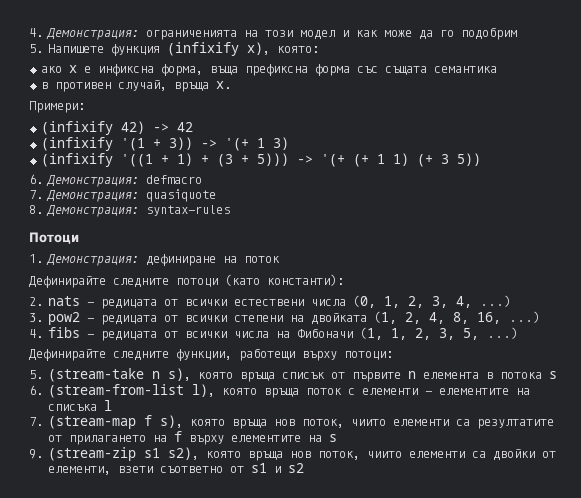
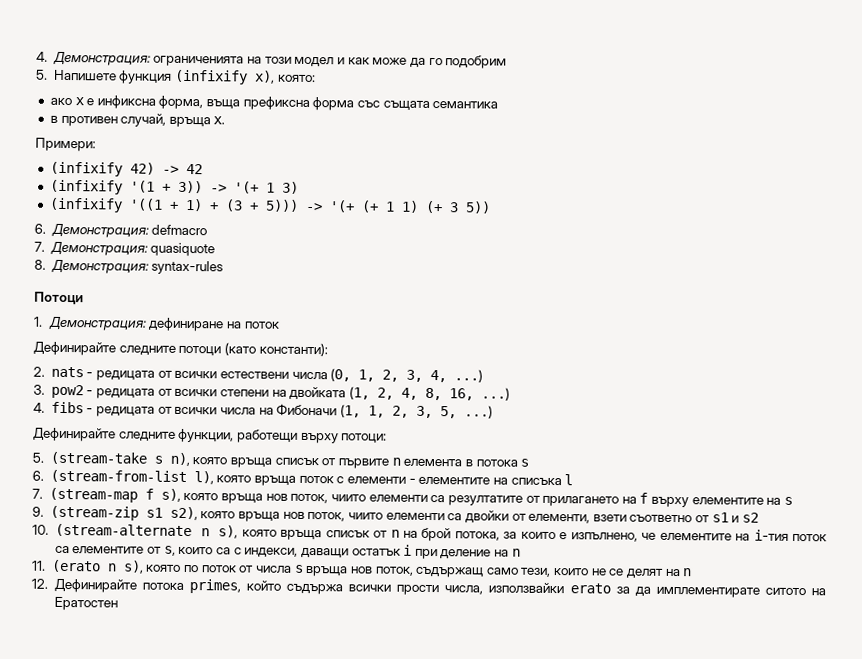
- 5. (stream-take n s), която връща списък от първите n елемента в потока s
+ 5. (stream-take s n), която връща списък от първите n елемента в потока s
+ 10. (stream-alternate n s), която връща списък от n на брой потока, за които е изпълнено, че елементите на i-тия поток са елементите от s, които са с индекси, даващи остатък i при деление на n
+ 11. (erato n s), която по поток от числа s връща нов поток, съдържащ само тези, които не се делят на n
+ 12. Дефинирайте потока primes, който съдържа всички прости числа, използвайки erato за да имплементирате ситото на Ератостен

